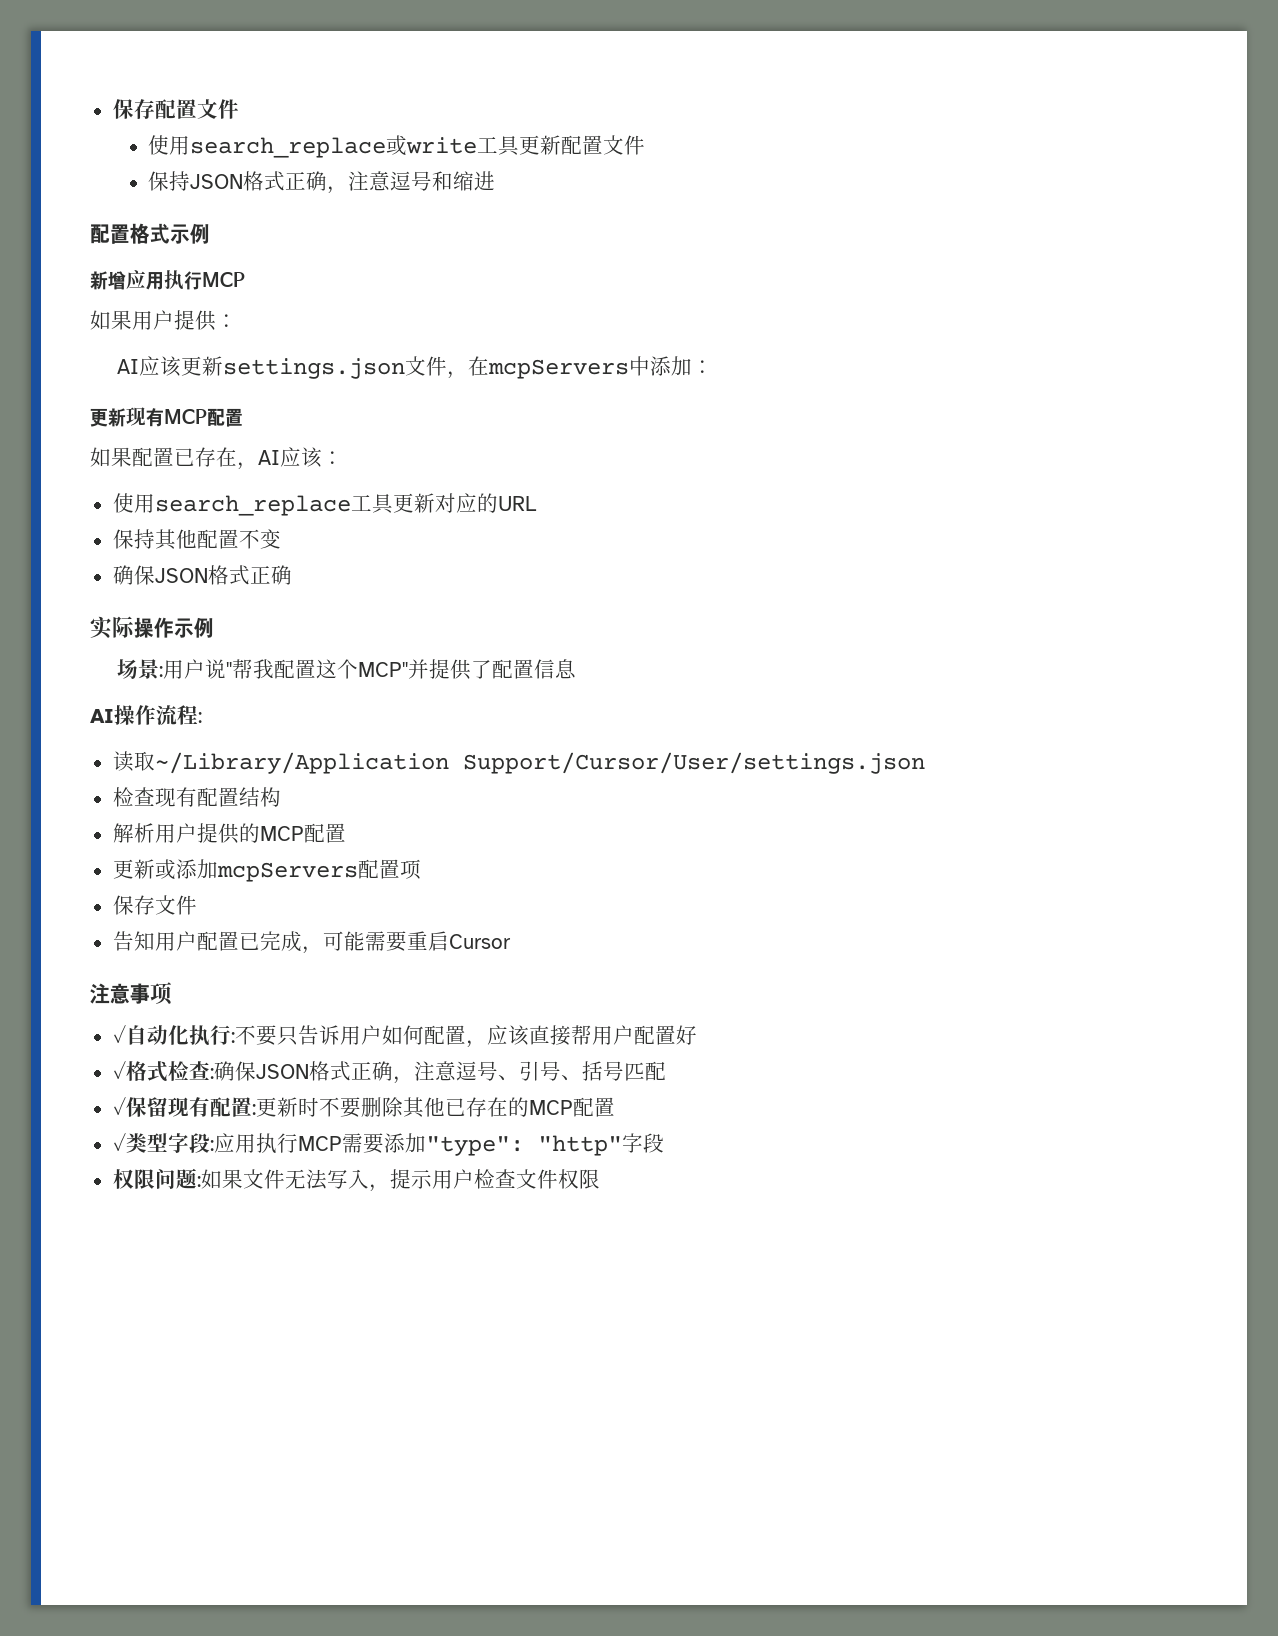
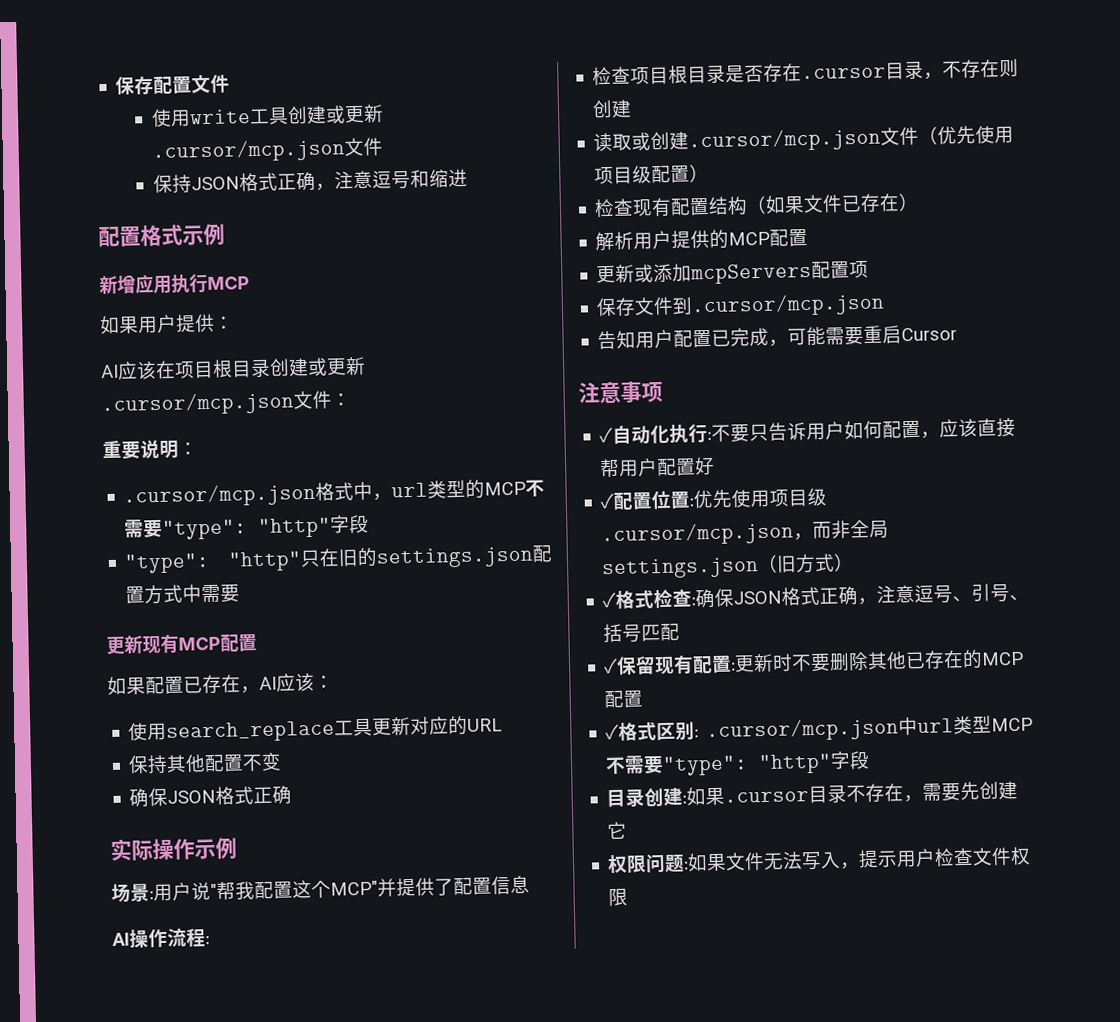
- 使用search_replace或write工具更新配置文件
+ 使用write工具创建或更新.cursor/mcp.json文件
- AI应该更新settings.json文件，在mcpServers中添加：
+ AI应该在项目根目录创建或更新.cursor/mcp.json文件：
+ 重要说明：
+ .cursor/mcp.json格式中，url类型的MCP不需要"type": "http"字段
+ "type": "http"只在旧的settings.json配置方式中需要
- 读取~/Library/Application Support/Cursor/User/settings.json
+ 检查项目根目录是否存在.cursor目录，不存在则创建
+ 读取或创建.cursor/mcp.json文件（优先使用项目级配置）
- 检查现有配置结构
+ 检查现有配置结构（如果文件已存在）
- 保存文件
+ 保存文件到.cursor/mcp.json
+ ✓配置位置:优先使用项目级.cursor/mcp.json，而非全局settings.json（旧方式）
- ✓类型字段:应用执行MCP需要添加"type": "http"字段
+ ✓格式区别: .cursor/mcp.json中url类型MCP不需要"type": "http"字段
+ 目录创建:如果.cursor目录不存在，需要先创建它

